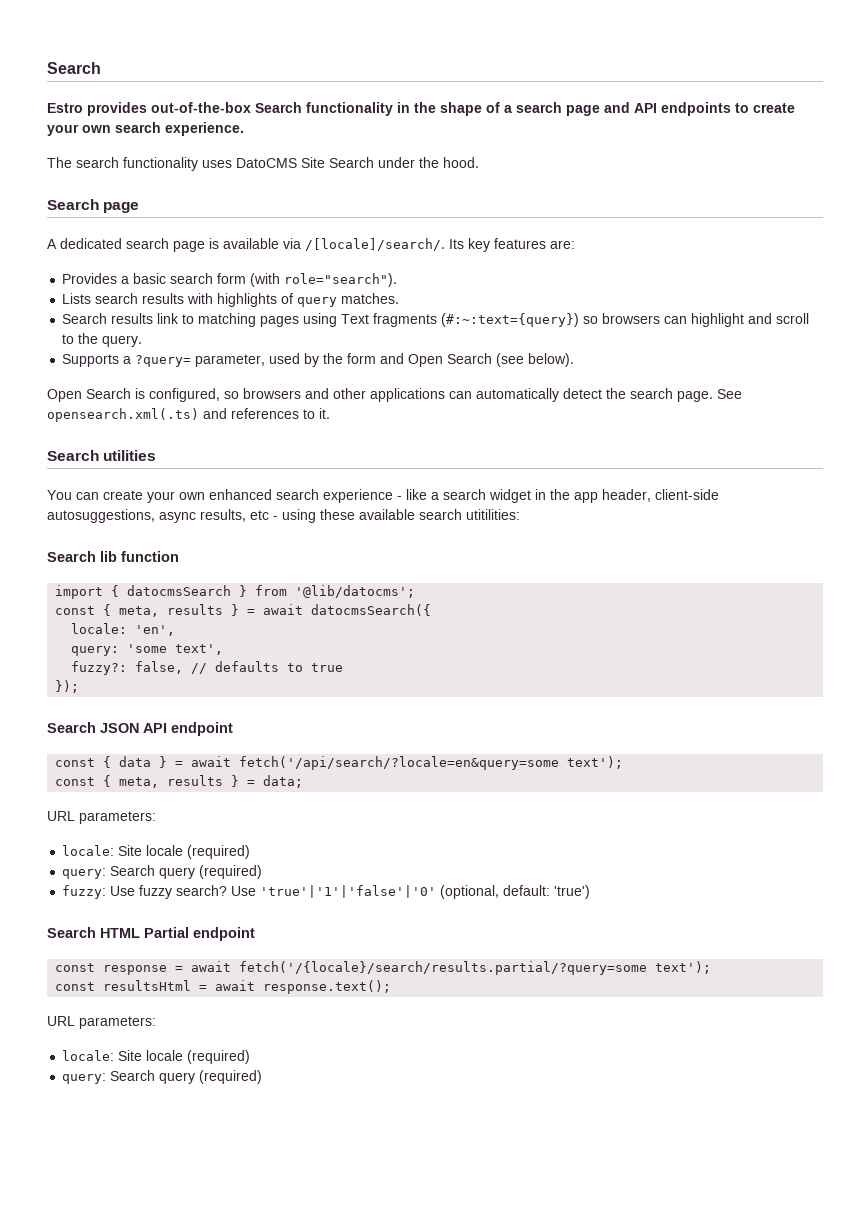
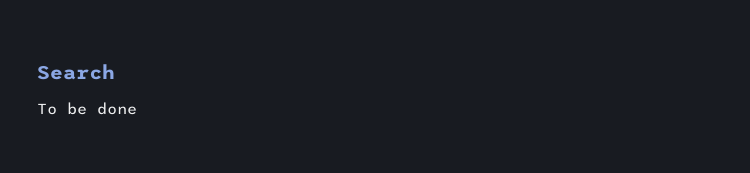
- Estro provides out-of-the-box Search functionality in the shape of a search page and API endpoints to create your own search experience.
- The search functionality uses DatoCMS Site Search under the hood.
- Search page
- A dedicated search page is available via /[locale]/search/. Its key features are:
- Provides a basic search form (with role="search").
- Lists search results with highlights of query matches.
- Search results link to matching pages using Text fragments (#:~:text={query}) so browsers can highlight and scroll to the query.
- Supports a ?query= parameter, used by the form and Open Search (see below).
- Open Search is configured, so browsers and other applications can automatically detect the search page. See opensearch.xml(.ts) and references to it.
- Search utilities
- You can create your own enhanced search experience - like a search widget in the app header, client-side autosuggestions, async results, etc - using these available search utitilities:
- Search lib function
- import { datocmsSearch } from '@lib/datocms';
- const { meta, results } = await datocmsSearch({
- locale: 'en',
- query: 'some text',
- fuzzy?: false, // defaults to true
- });
- Search JSON API endpoint
- const { data } = await fetch('/api/search/?locale=en&query=some text');
- const { meta, results } = data;
- URL parameters:
- locale: Site locale (required)
- query: Search query (required)
- fuzzy: Use fuzzy search? Use 'true'|'1'|'false'|'0' (optional, default: 'true')
- Search HTML Partial endpoint
- const response = await fetch('/{locale}/search/results.partial/?query=some text');
- const resultsHtml = await response.text();
- URL parameters:
- locale: Site locale (required)
- query: Search query (required)
+ To be done

